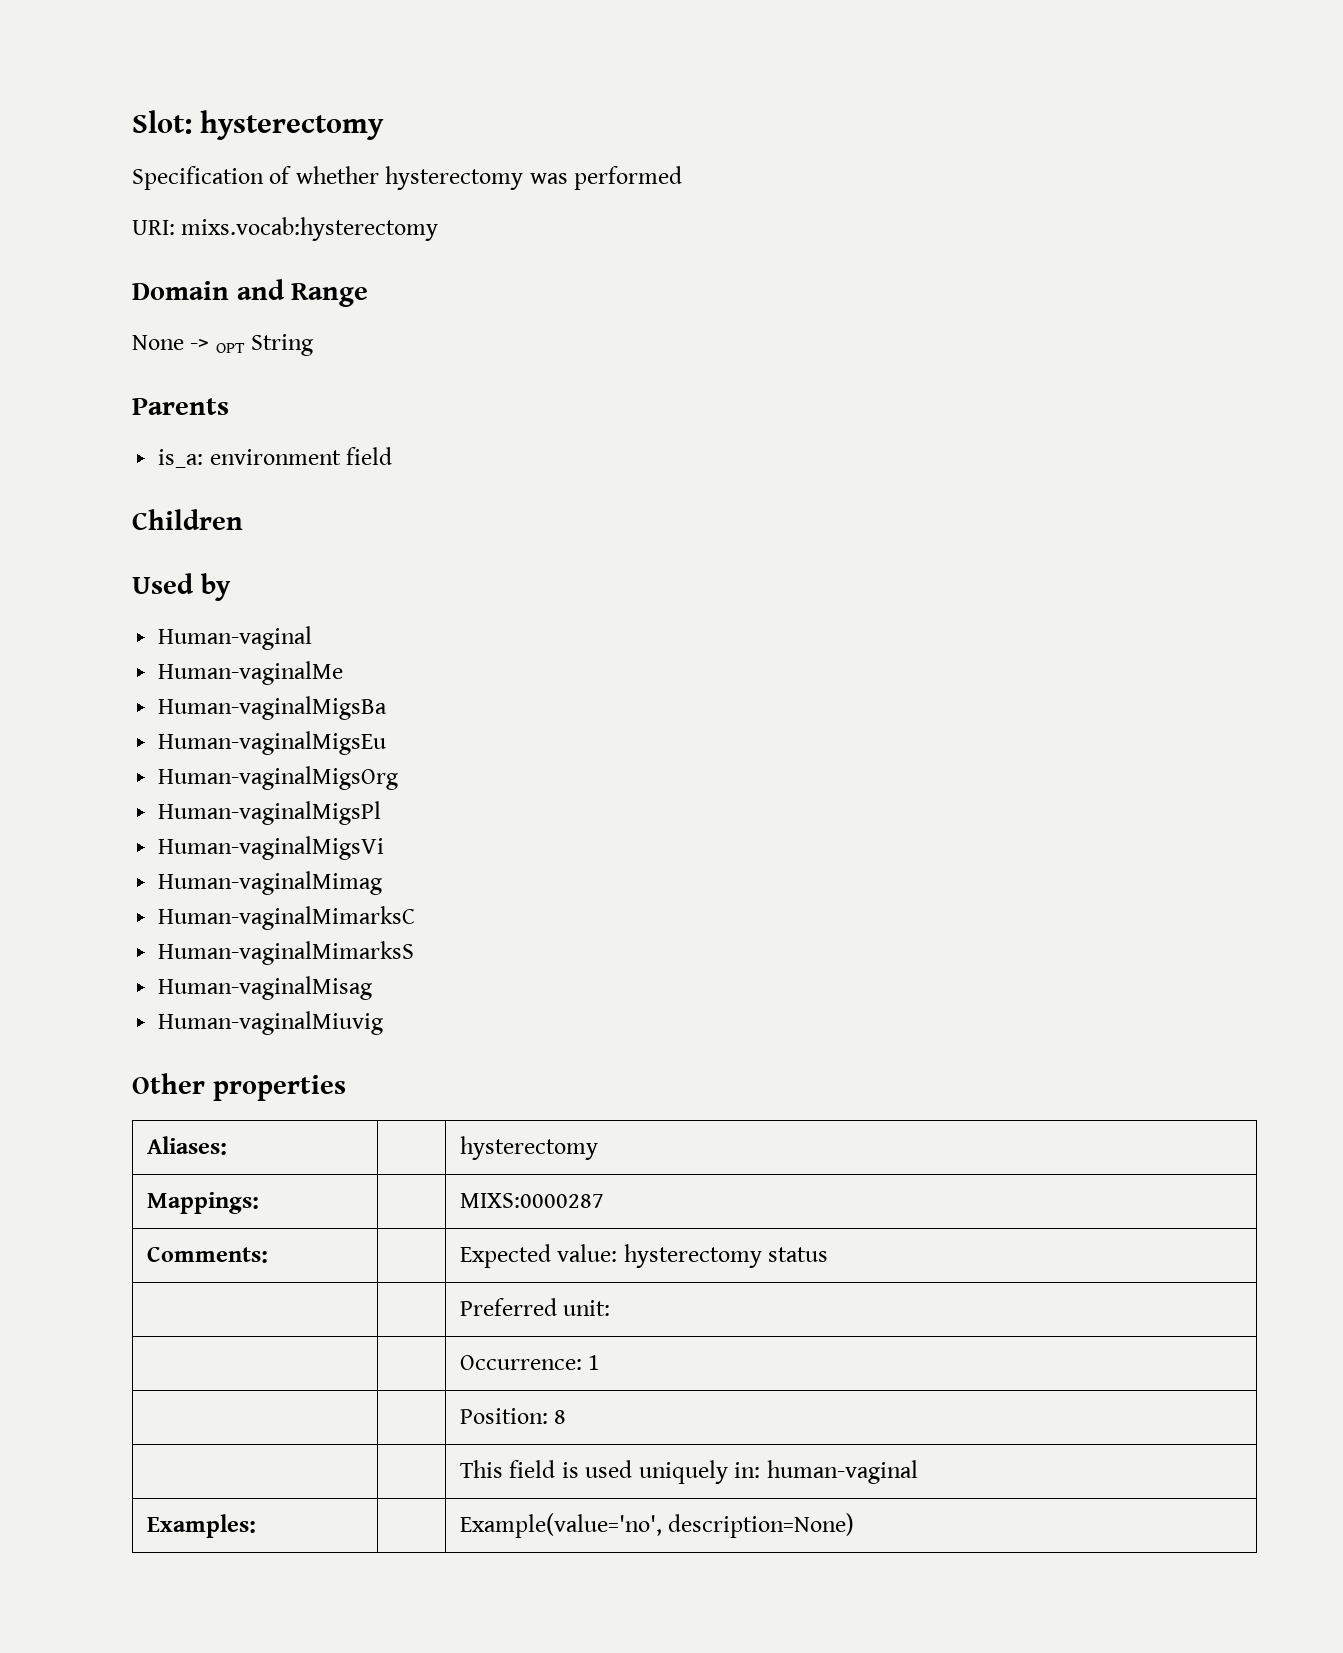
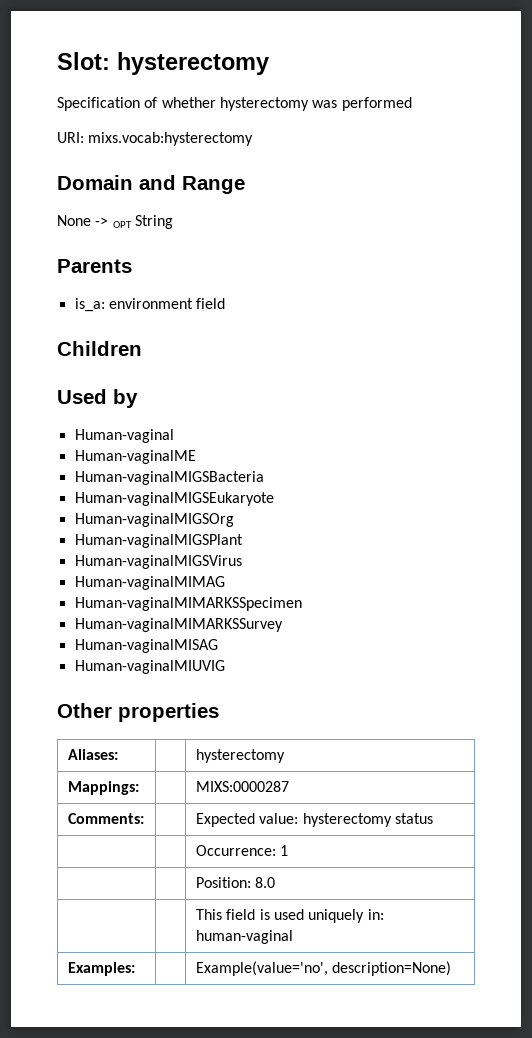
- Human-vaginalMe
- Human-vaginalMigsBa
- Human-vaginalMigsEu
- Human-vaginalMigsOrg
- Human-vaginalMigsPl
- Human-vaginalMigsVi
- Human-vaginalMimag
- Human-vaginalMimarksC
- Human-vaginalMimarksS
- Human-vaginalMisag
- Human-vaginalMiuvig
+ Human-vaginalME
+ Human-vaginalMIGSBacteria
+ Human-vaginalMIGSEukaryote
+ Human-vaginalMIGSOrg
+ Human-vaginalMIGSPlant
+ Human-vaginalMIGSVirus
+ Human-vaginalMIMAG
+ Human-vaginalMIMARKSSpecimen
+ Human-vaginalMIMARKSSurvey
+ Human-vaginalMISAG
+ Human-vaginalMIUVIG
- | | Preferred unit:
- | | Position: 8
+ | | Position: 8.0

